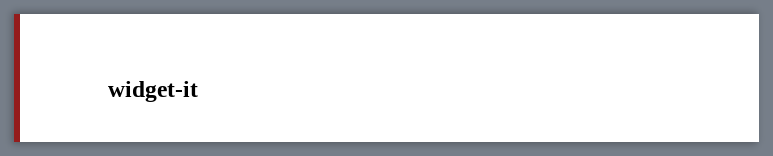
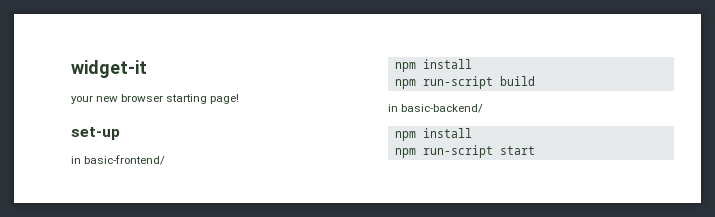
+ your new browser starting page!
+ set-up
+ in basic-frontend/
+ npm install
+ npm run-script build
+ in basic-backend/
+ npm install
+ npm run-script start

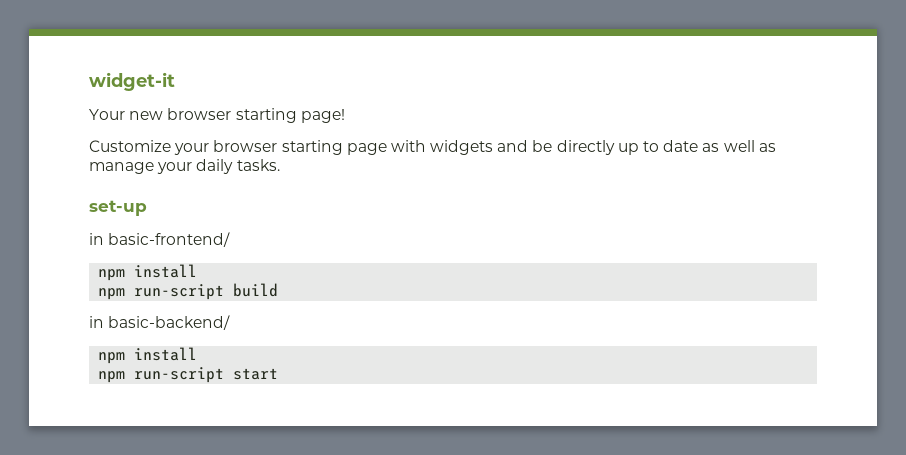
- your new browser starting page!
+ Your new browser starting page!
+ Customize your browser starting page with widgets and be directly up to date as well as manage your daily tasks.

